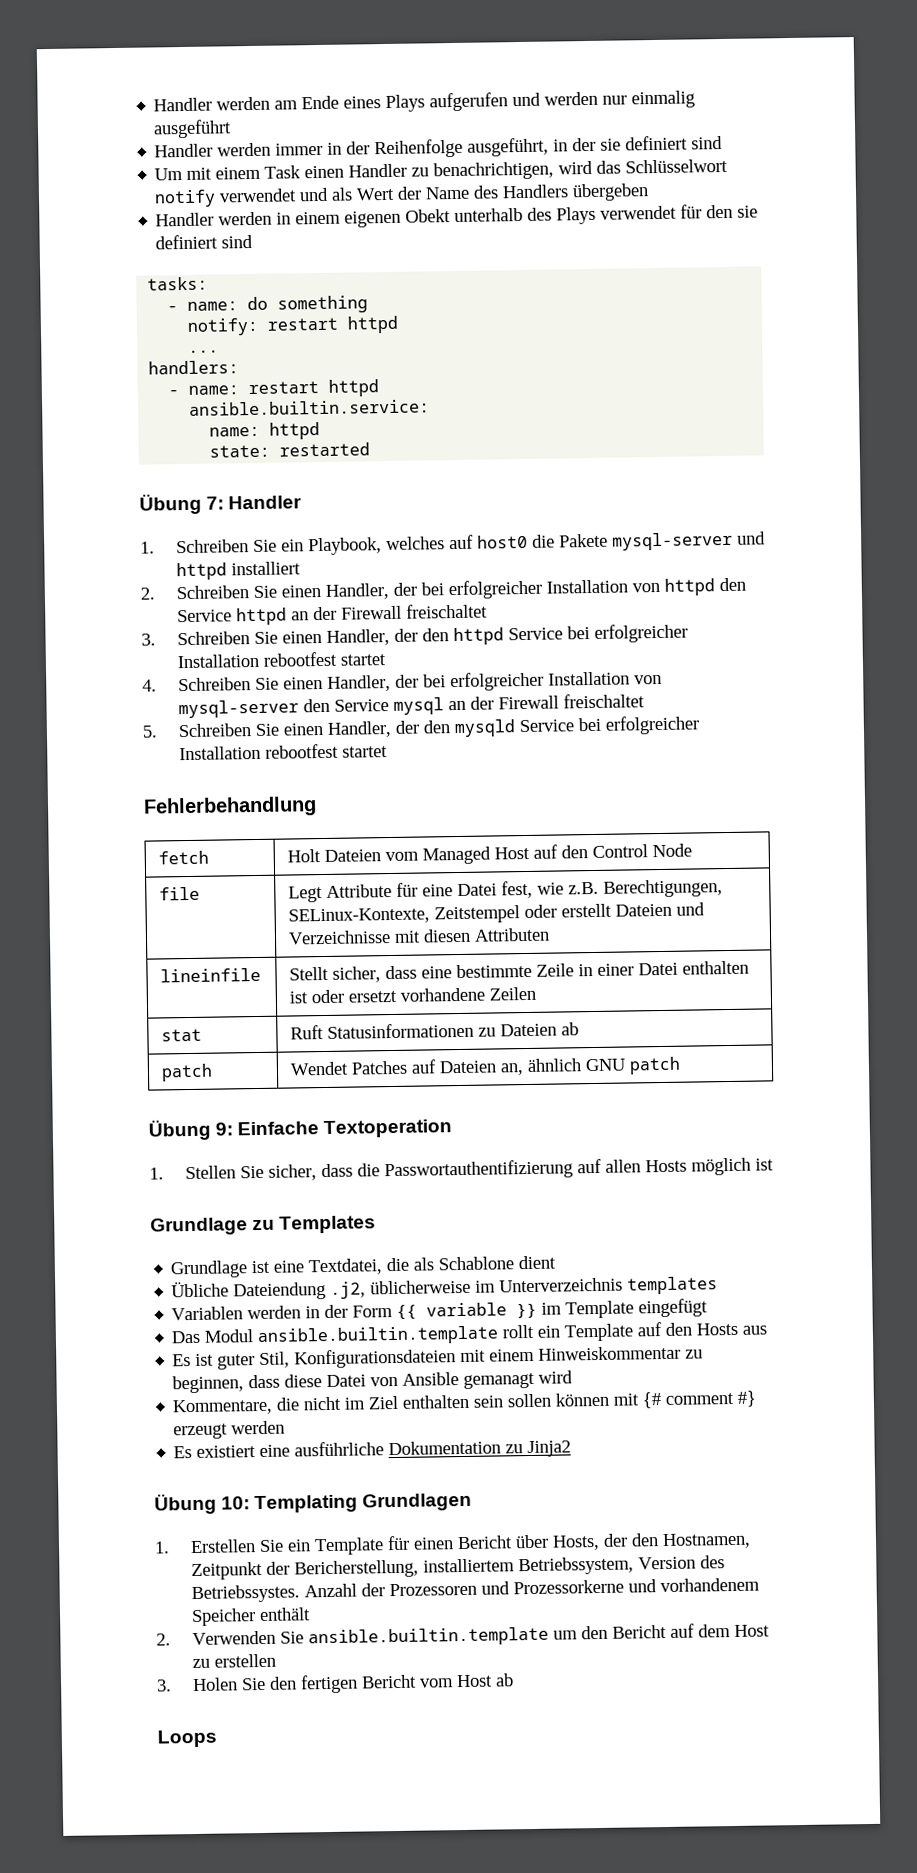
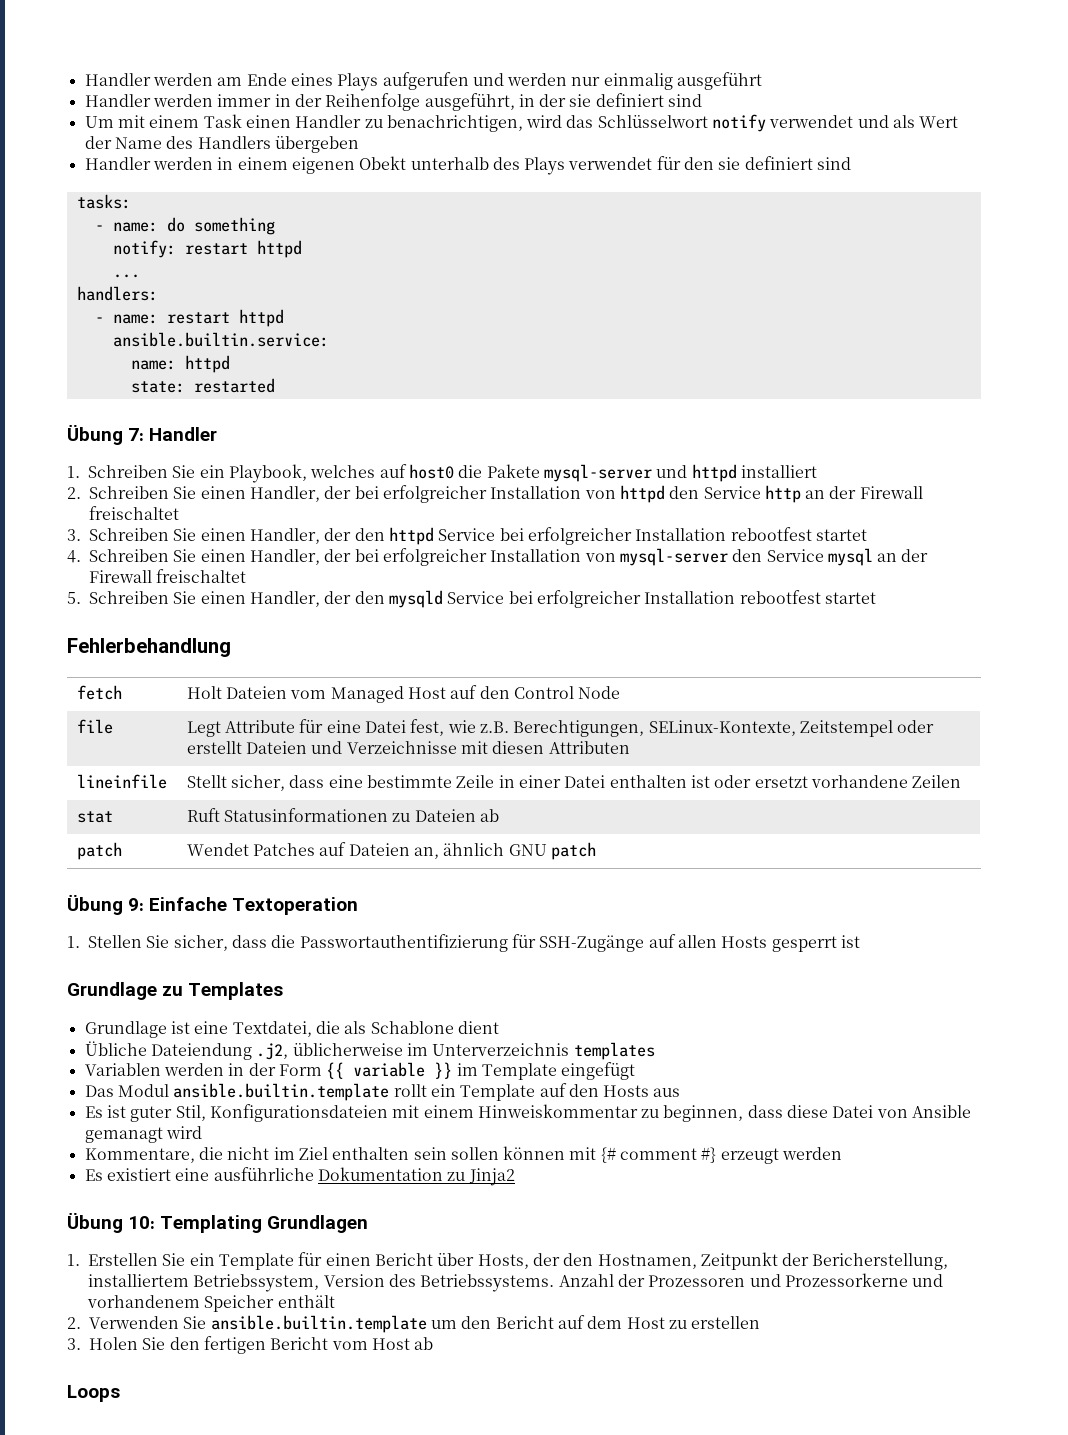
- 2. Schreiben Sie einen Handler, der bei erfolgreicher Installation von httpd den Service httpd an der Firewall freischaltet
+ 2. Schreiben Sie einen Handler, der bei erfolgreicher Installation von httpd den Service http an der Firewall freischaltet
- 1. Stellen Sie sicher, dass die Passwortauthentifizierung auf allen Hosts möglich ist
+ 1. Stellen Sie sicher, dass die Passwortauthentifizierung für SSH-Zugänge auf allen Hosts gesperrt ist
- 1. Erstellen Sie ein Template für einen Bericht über Hosts, der den Hostnamen, Zeitpunkt der Bericherstellung, installiertem Betriebssystem, Version des Betriebssystes.
+ 1. Erstellen Sie ein Template für einen Bericht über Hosts, der den Hostnamen, Zeitpunkt der Bericherstellung, installiertem Betriebssystem, Version des Betriebssystems.

